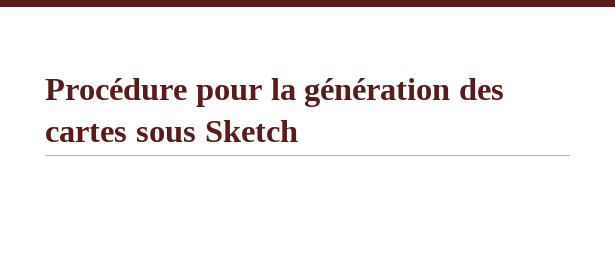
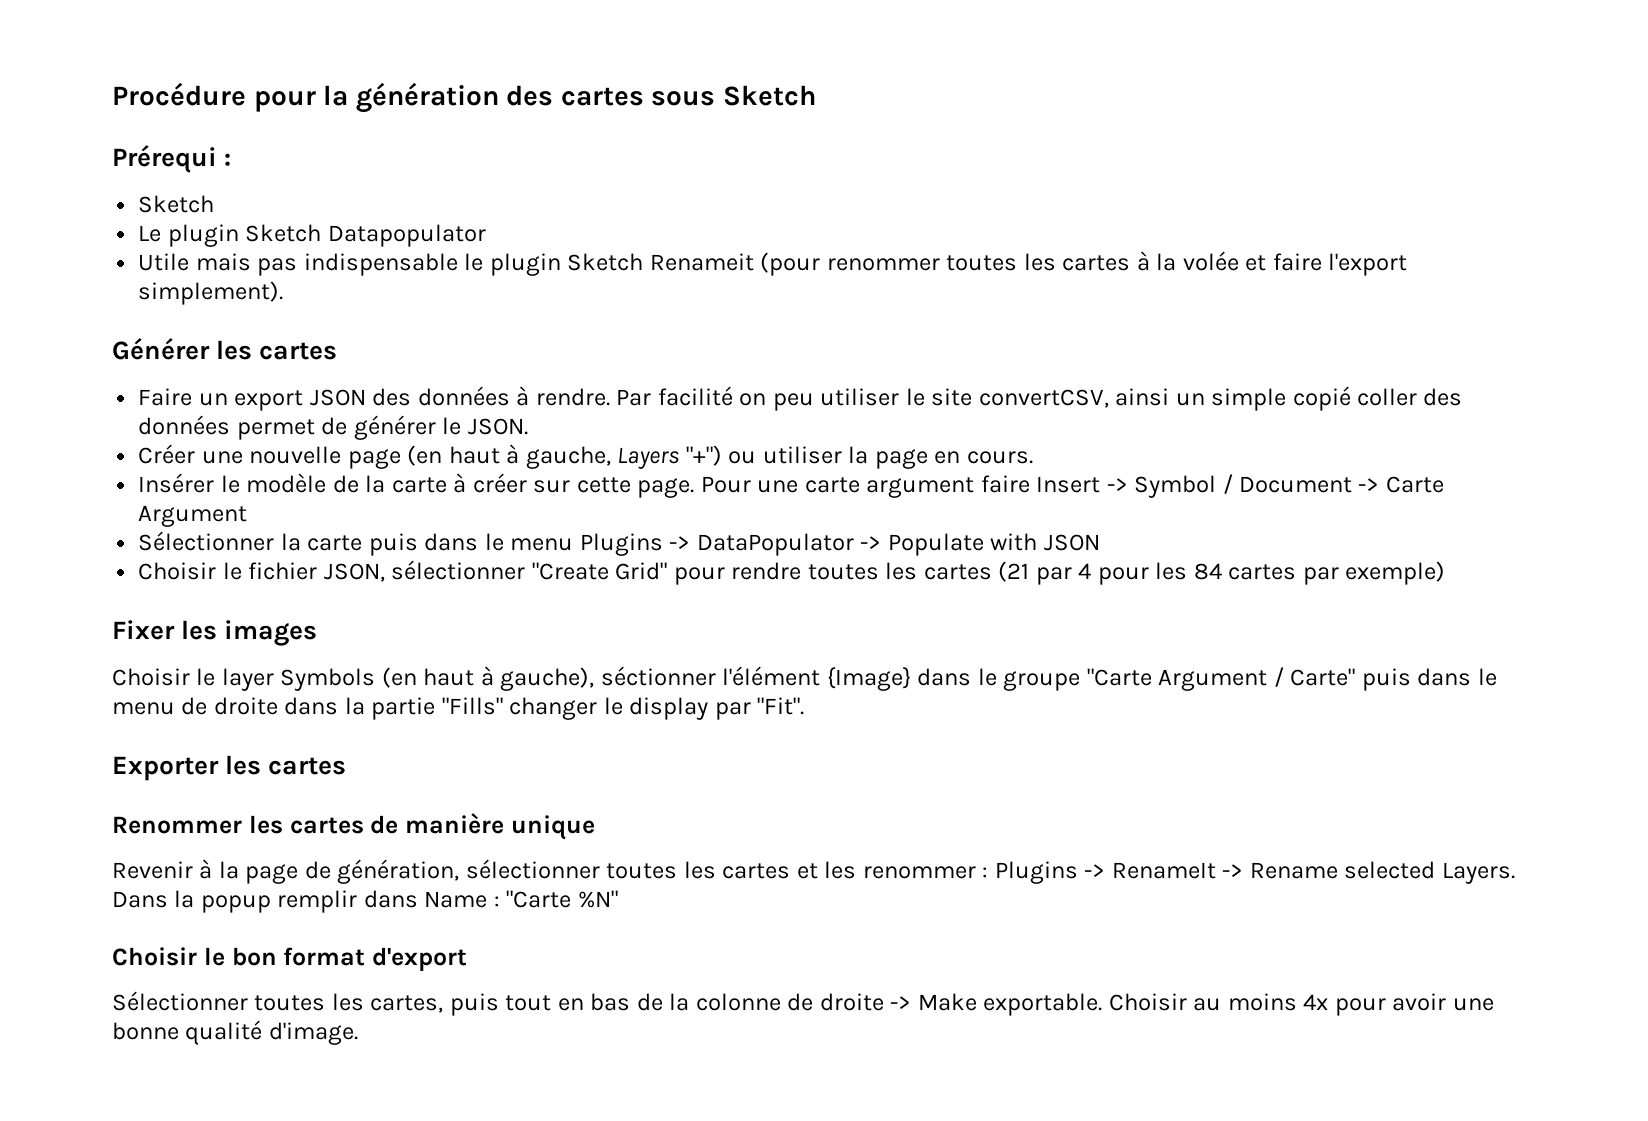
+ Prérequi :
+ Sketch
+ Le plugin Sketch Datapopulator
+ Utile mais pas indispensable le plugin Sketch Renameit (pour renommer toutes les cartes à la volée et faire l'export simplement).
+ Générer les cartes
+ Faire un export JSON des données à rendre. Par facilité on peu utiliser le site convertCSV, ainsi un simple copié coller des données permet de générer le JSON.
+ Créer une nouvelle page (en haut à gauche, Layers "+") ou utiliser la page en cours.
+ Insérer le modèle de la carte à créer sur cette page. Pour une carte argument faire Insert -> Symbol / Document -> Carte Argument
+ Sélectionner la carte puis dans le menu Plugins -> DataPopulator -> Populate with JSON
+ Choisir le fichier JSON, sélectionner "Create Grid" pour rendre toutes les cartes (21 par 4 pour les 84 cartes par exemple)
+ Fixer les images
+ Choisir le layer Symbols (en haut à gauche), séctionner l'élément {Image} dans le groupe "Carte Argument / Carte" puis dans le menu de droite dans la partie "Fills" changer le display par "Fit".
+ Exporter les cartes
+ Renommer les cartes de manière unique
+ Revenir à la page de génération, sélectionner toutes les cartes et les renommer : Plugins -> RenameIt -> Rename selected Layers. Dans la popup remplir dans Name : "Carte %N"
+ Choisir le bon format d'export
+ Sélectionner toutes les cartes, puis tout en bas de la colonne de droite -> Make exportable. Choisir au moins 4x pour avoir une bonne qualité d'image.

